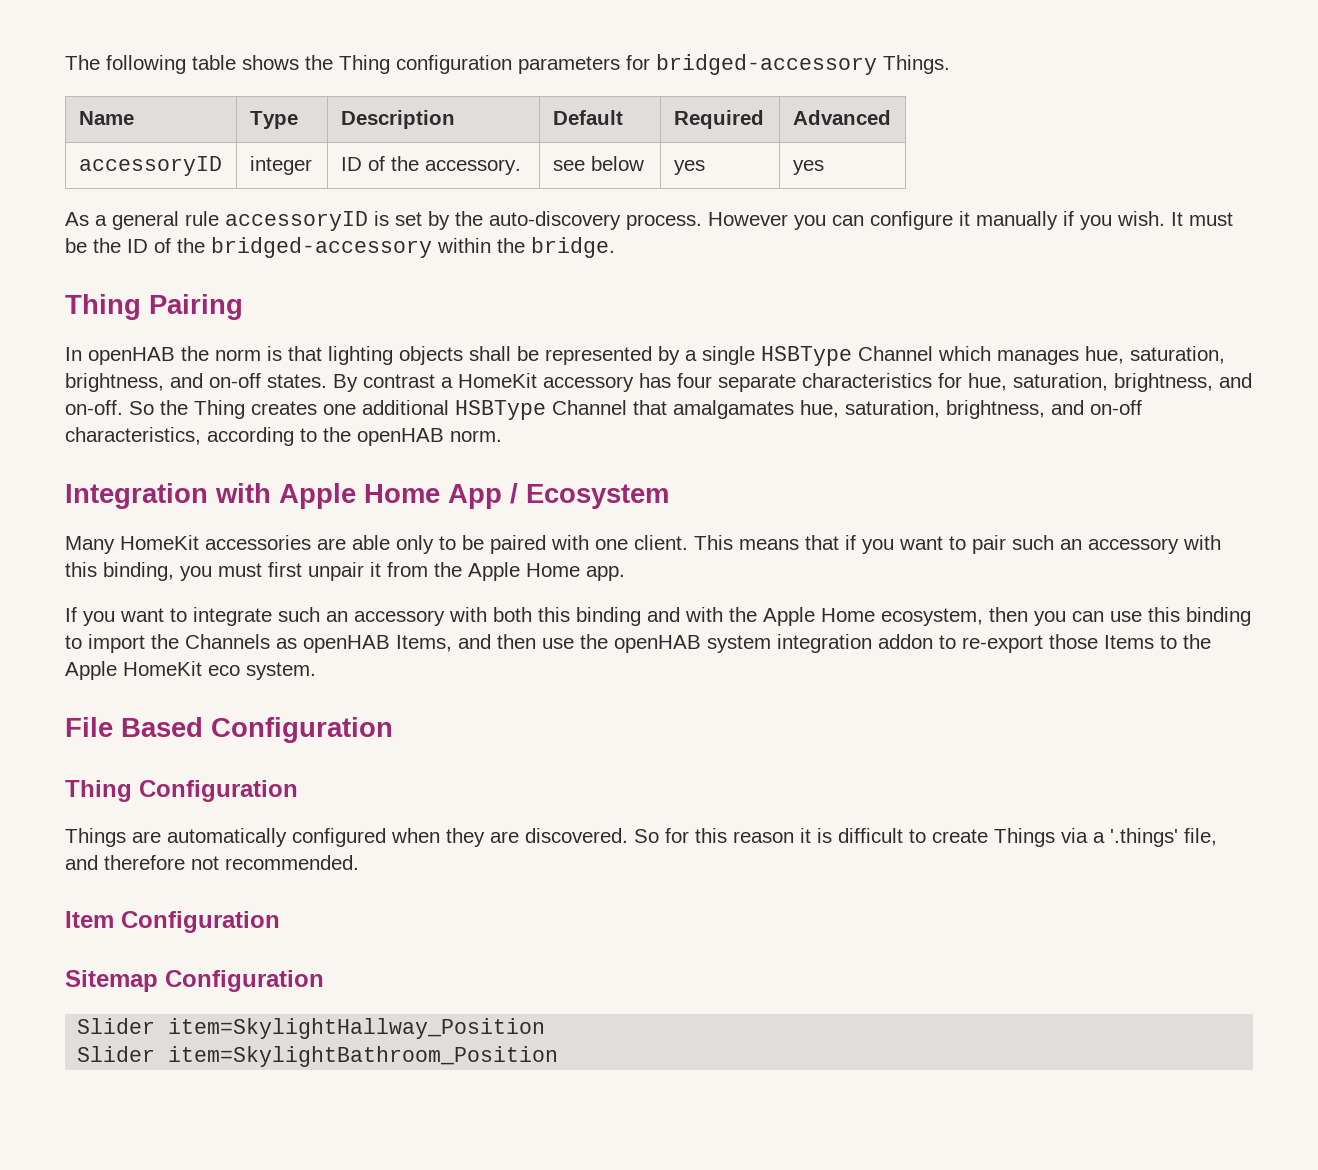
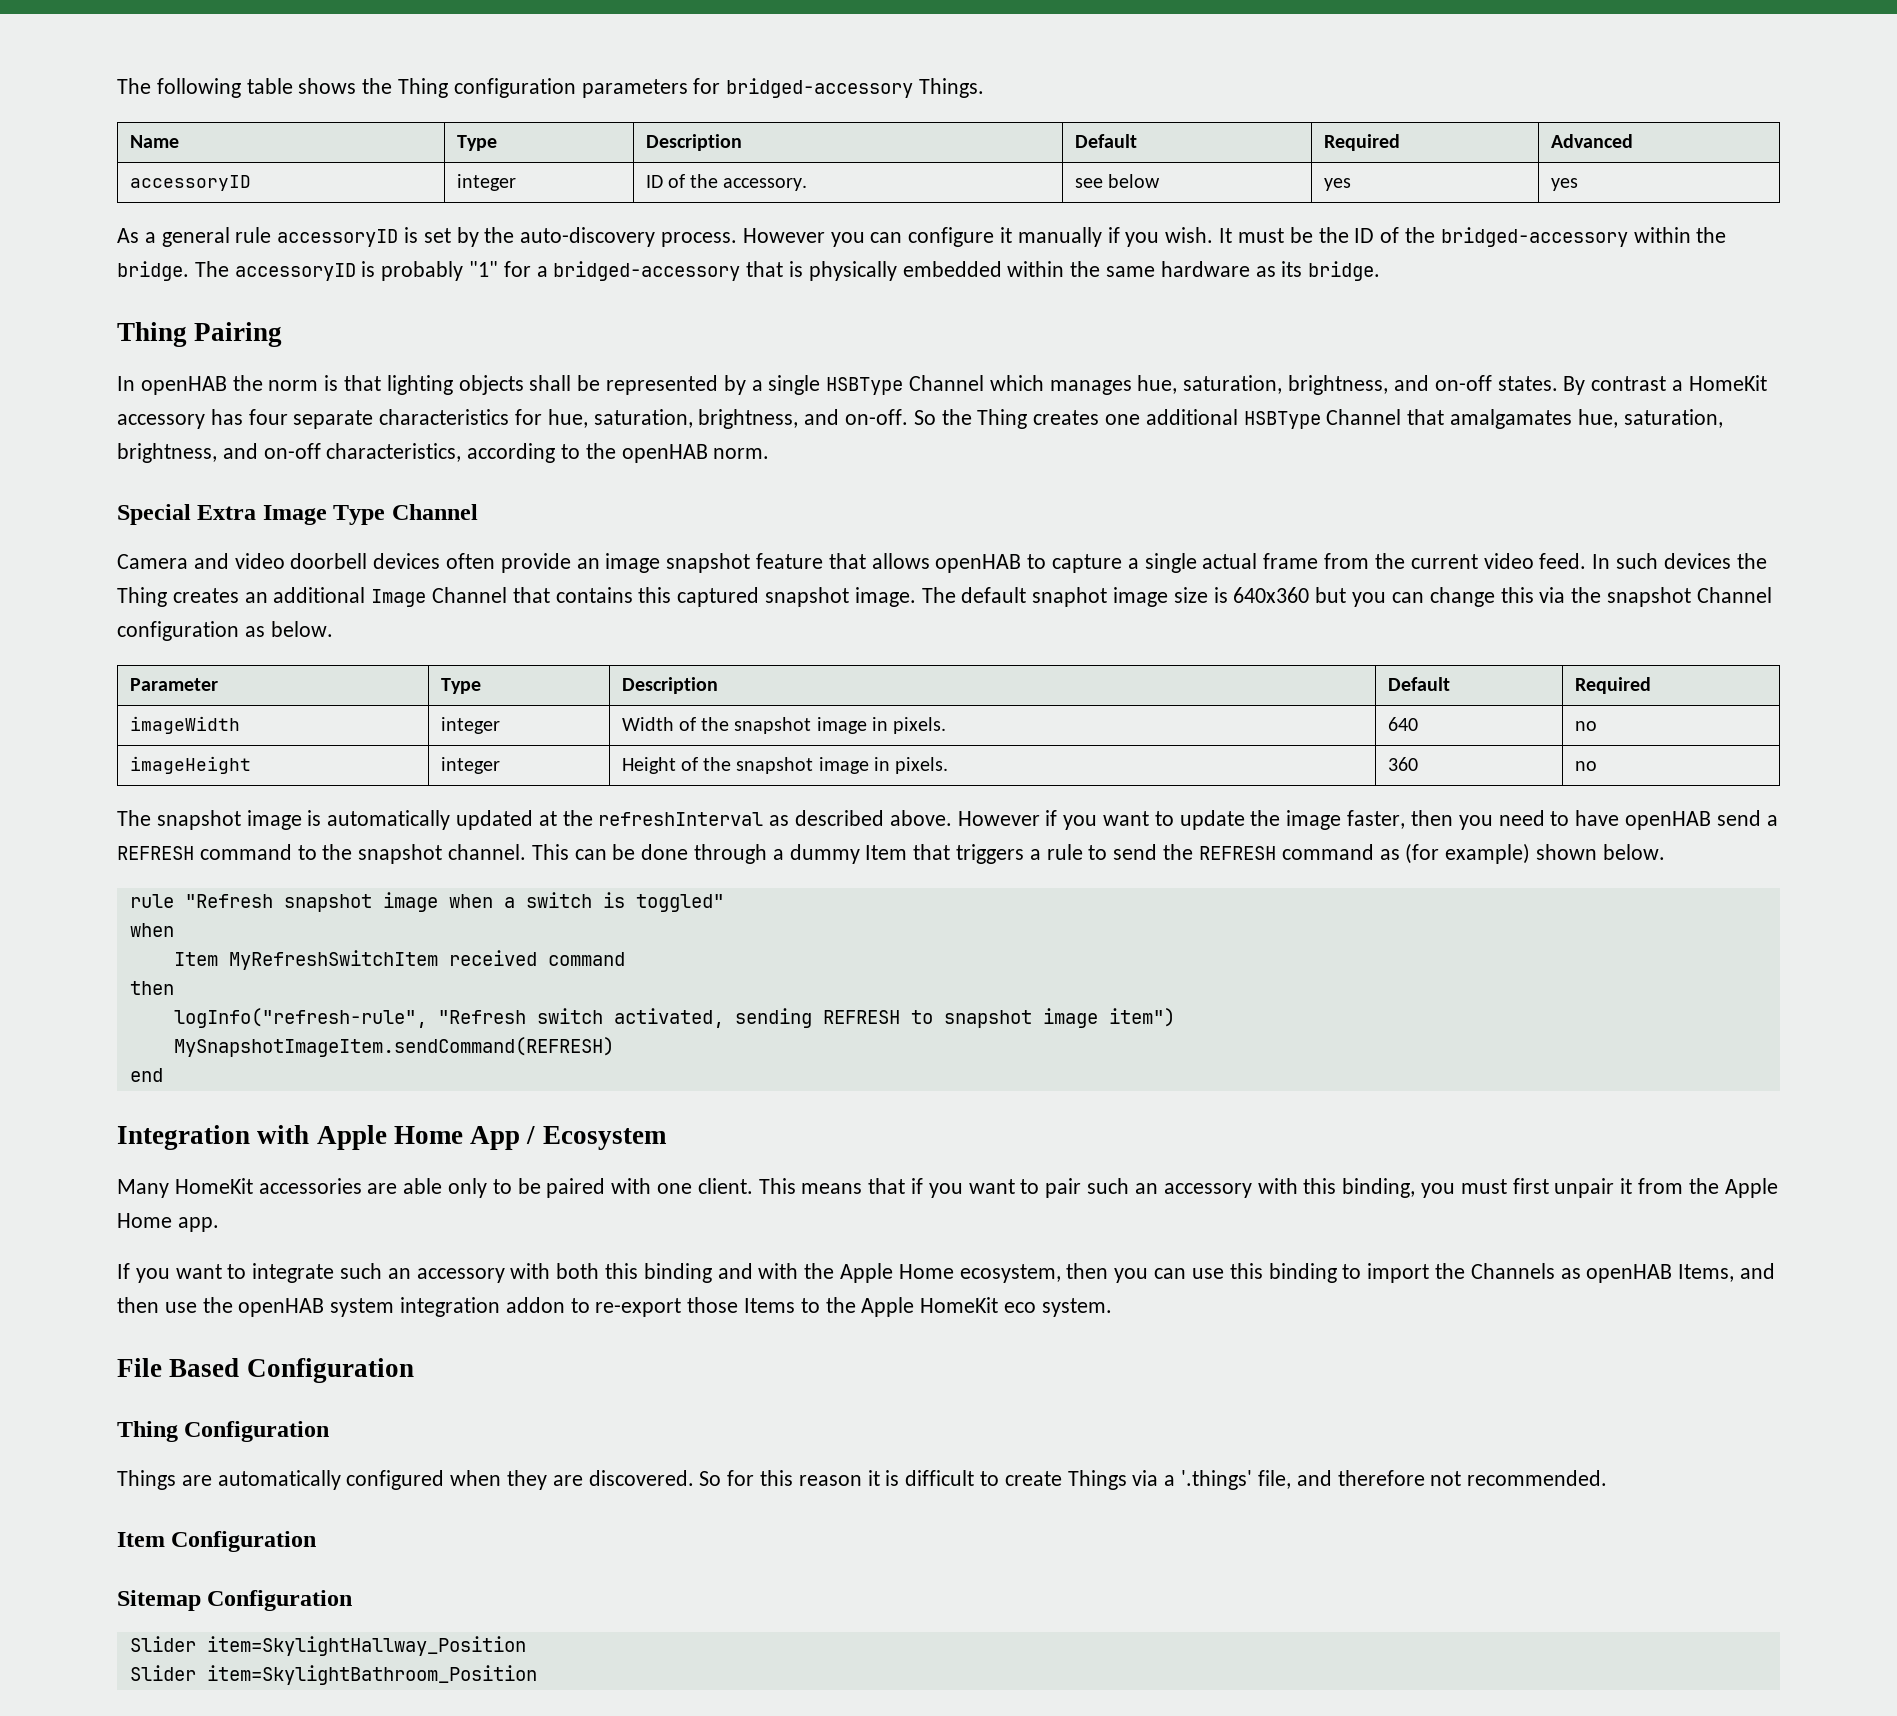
+ The accessoryID is probably "1" for a bridged-accessory that is physically embedded within the same hardware as its bridge.
+ Special Extra Image Type Channel
+ Camera and video doorbell devices often provide an image snapshot feature that allows openHAB to capture a single actual frame from the current video feed. In such devices the Thing creates an additional Image Channel that contains this captured snapshot image. The default snaphot image size is 640x360 but you can change this via the snapshot Channel configuration as below.
+ Parameter | Type | Description | Default | Required
+ imageWidth | integer | Width of the snapshot image in pixels. | 640 | no
+ imageHeight | integer | Height of the snapshot image in pixels. | 360 | no
+ The snapshot image is automatically updated at the refreshInterval as described above. However if you want to update the image faster, then you need to have openHAB send a REFRESH command to the snapshot channel. This can be done through a dummy Item that triggers a rule to send the REFRESH command as (for example) shown below.
+ rule "Refresh snapshot image when a switch is toggled"
+ when
+ Item MyRefreshSwitchItem received command
+ then
+ logInfo("refresh-rule", "Refresh switch activated, sending REFRESH to snapshot image item")
+ MySnapshotImageItem.sendCommand(REFRESH)
+ end

